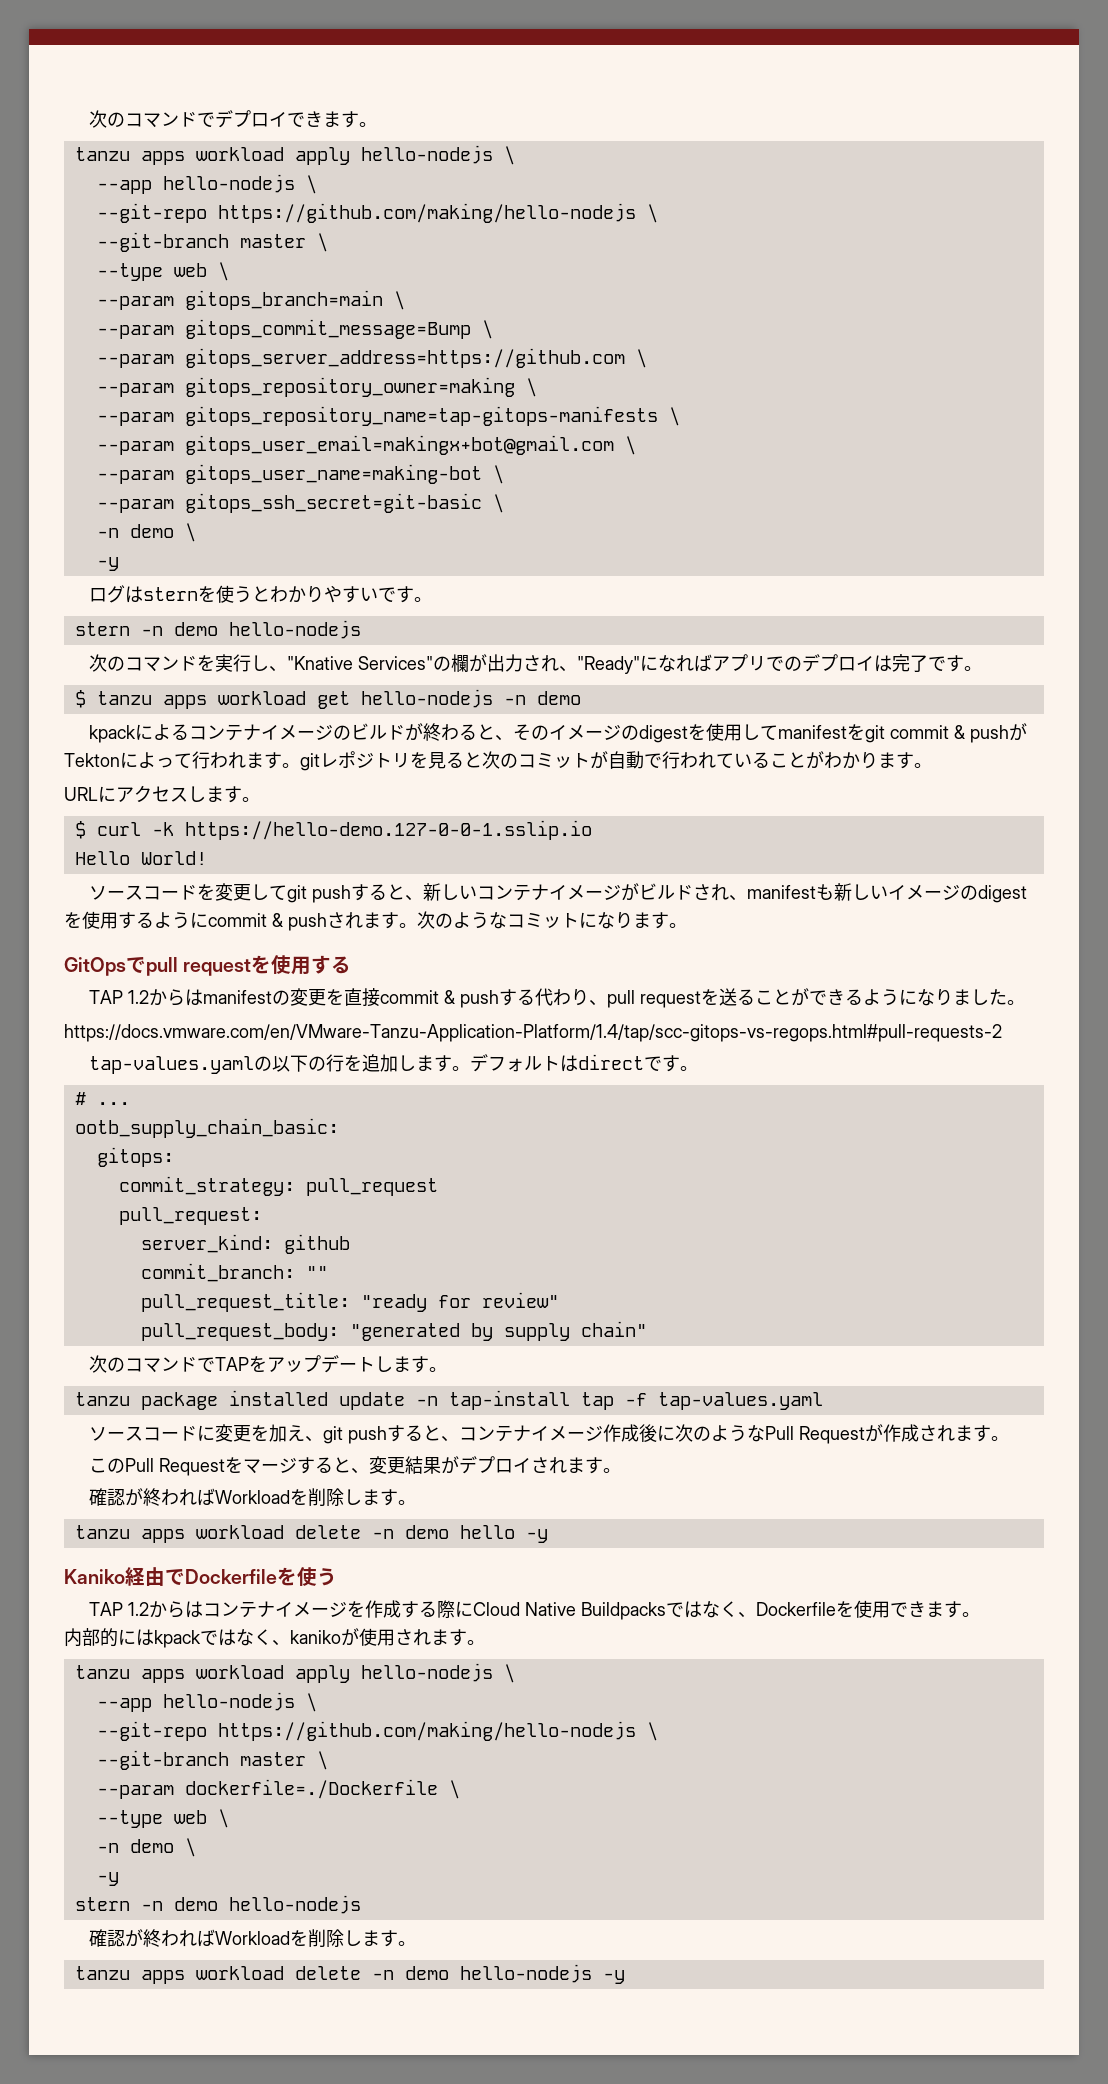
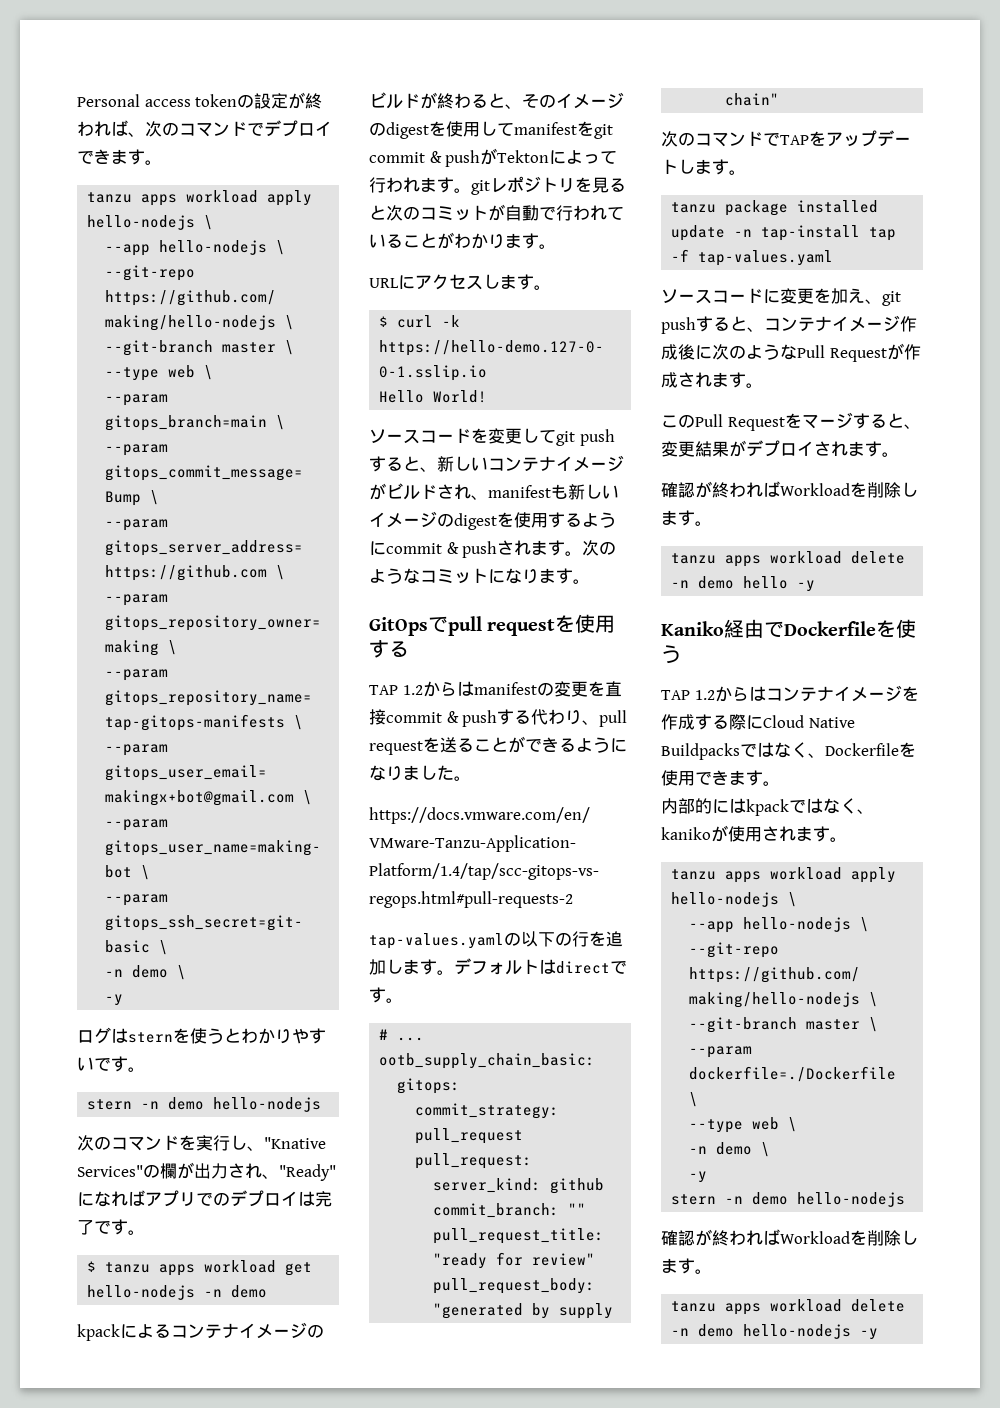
- 次のコマンドでデプロイできます。
+ Personal access tokenの設定が終われば、次のコマンドでデプロイできます。

